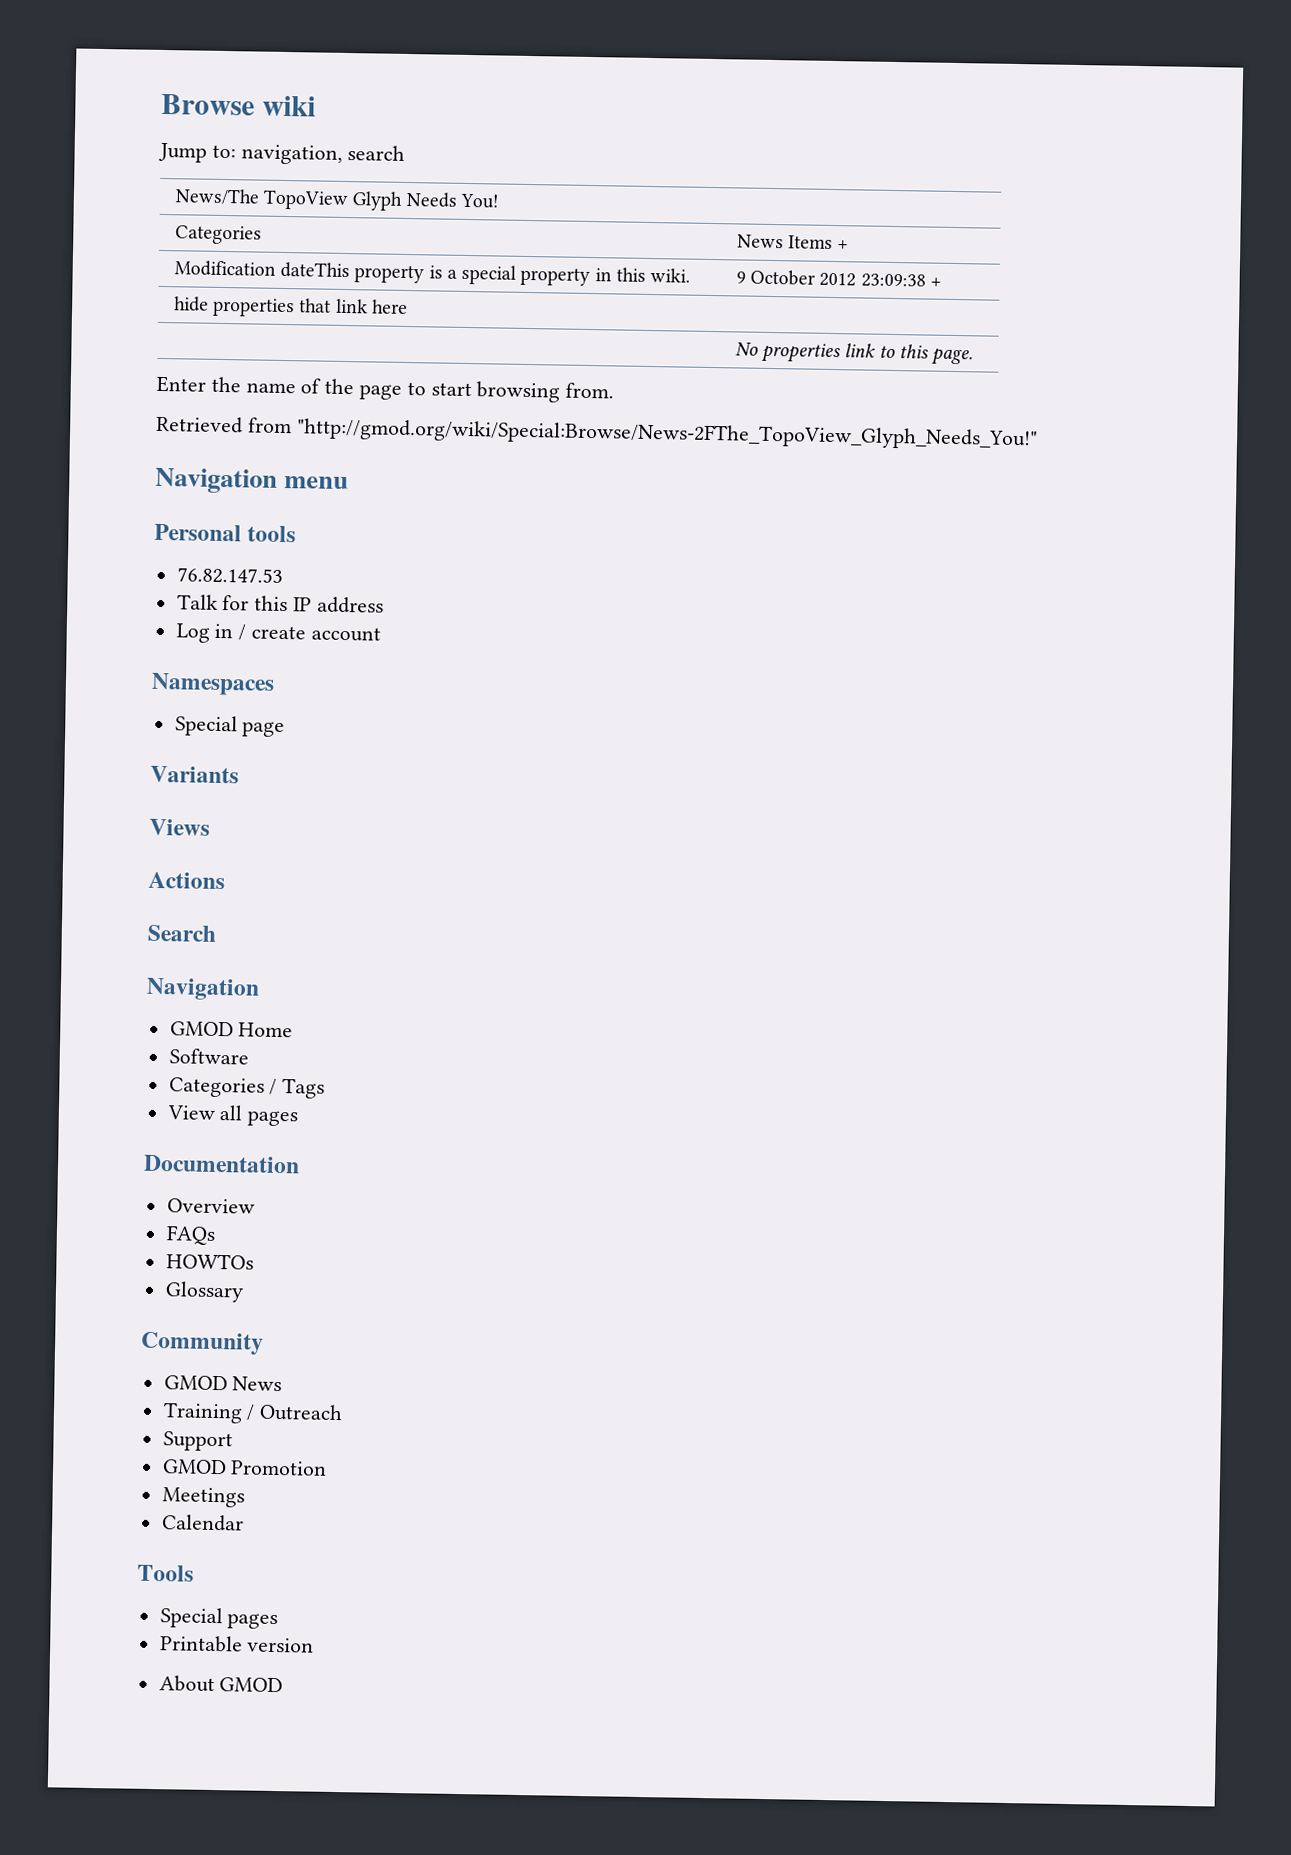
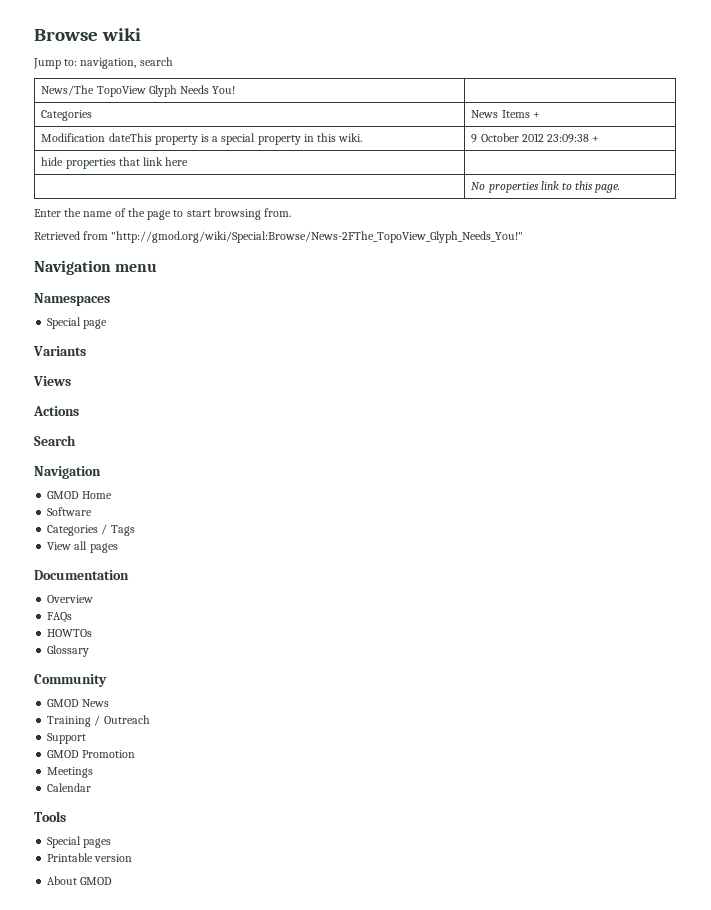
- Personal tools
- 76.82.147.53
- Talk for this IP address
- Log in / create account

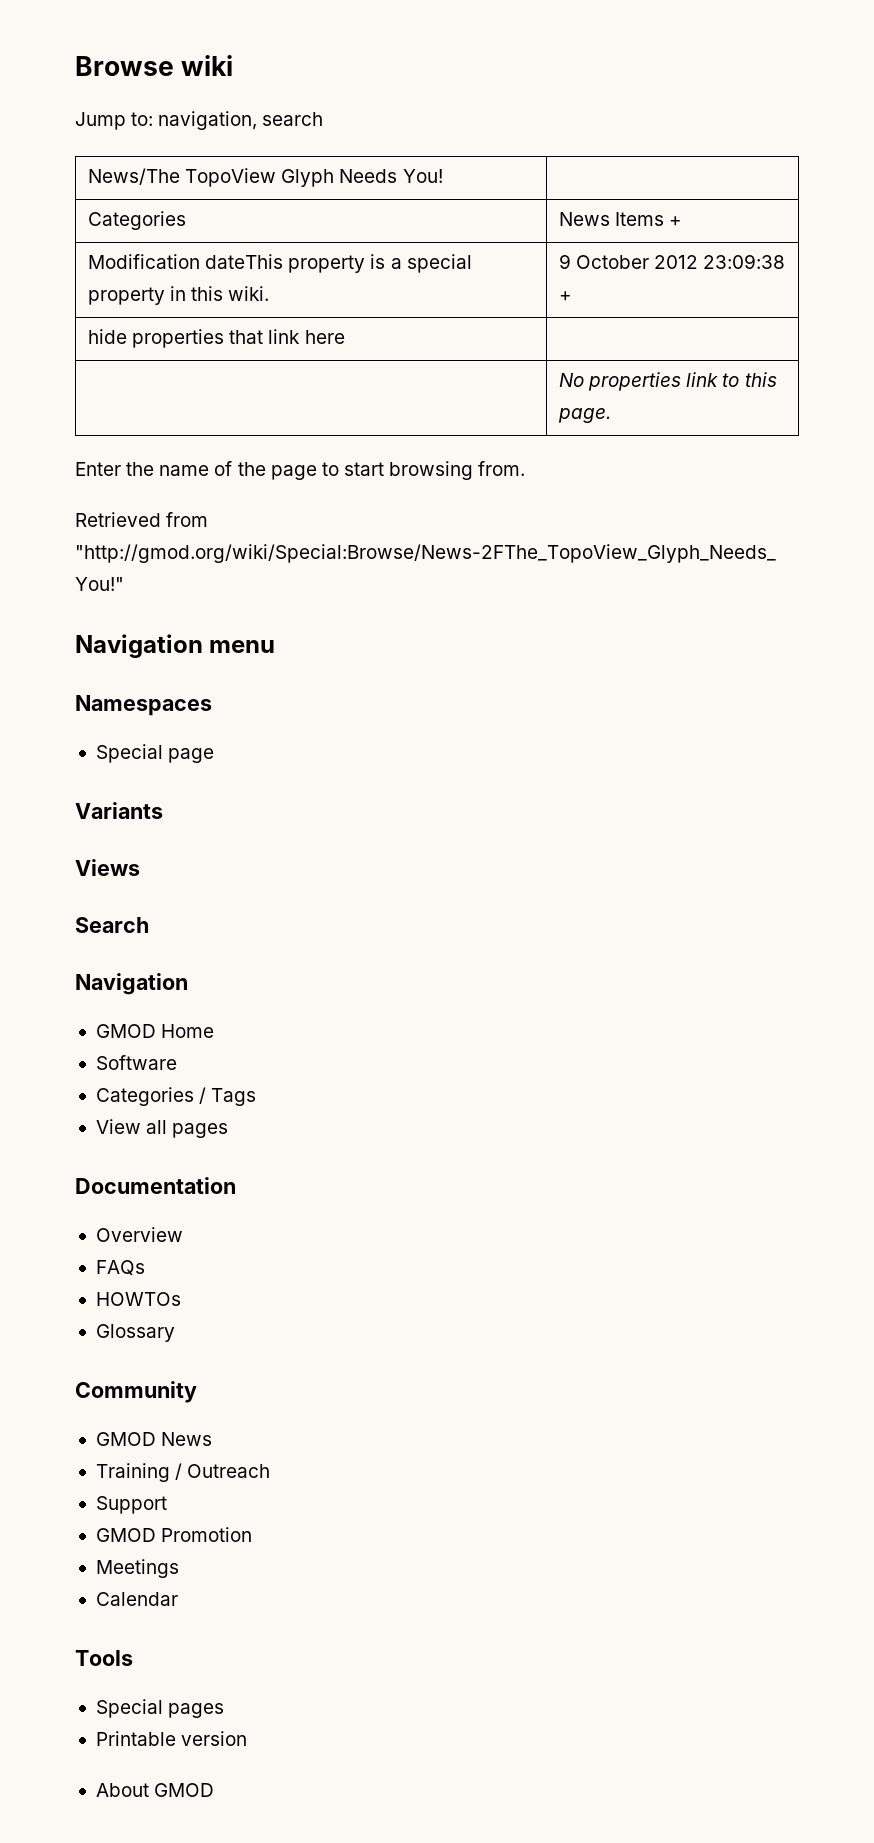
- Actions

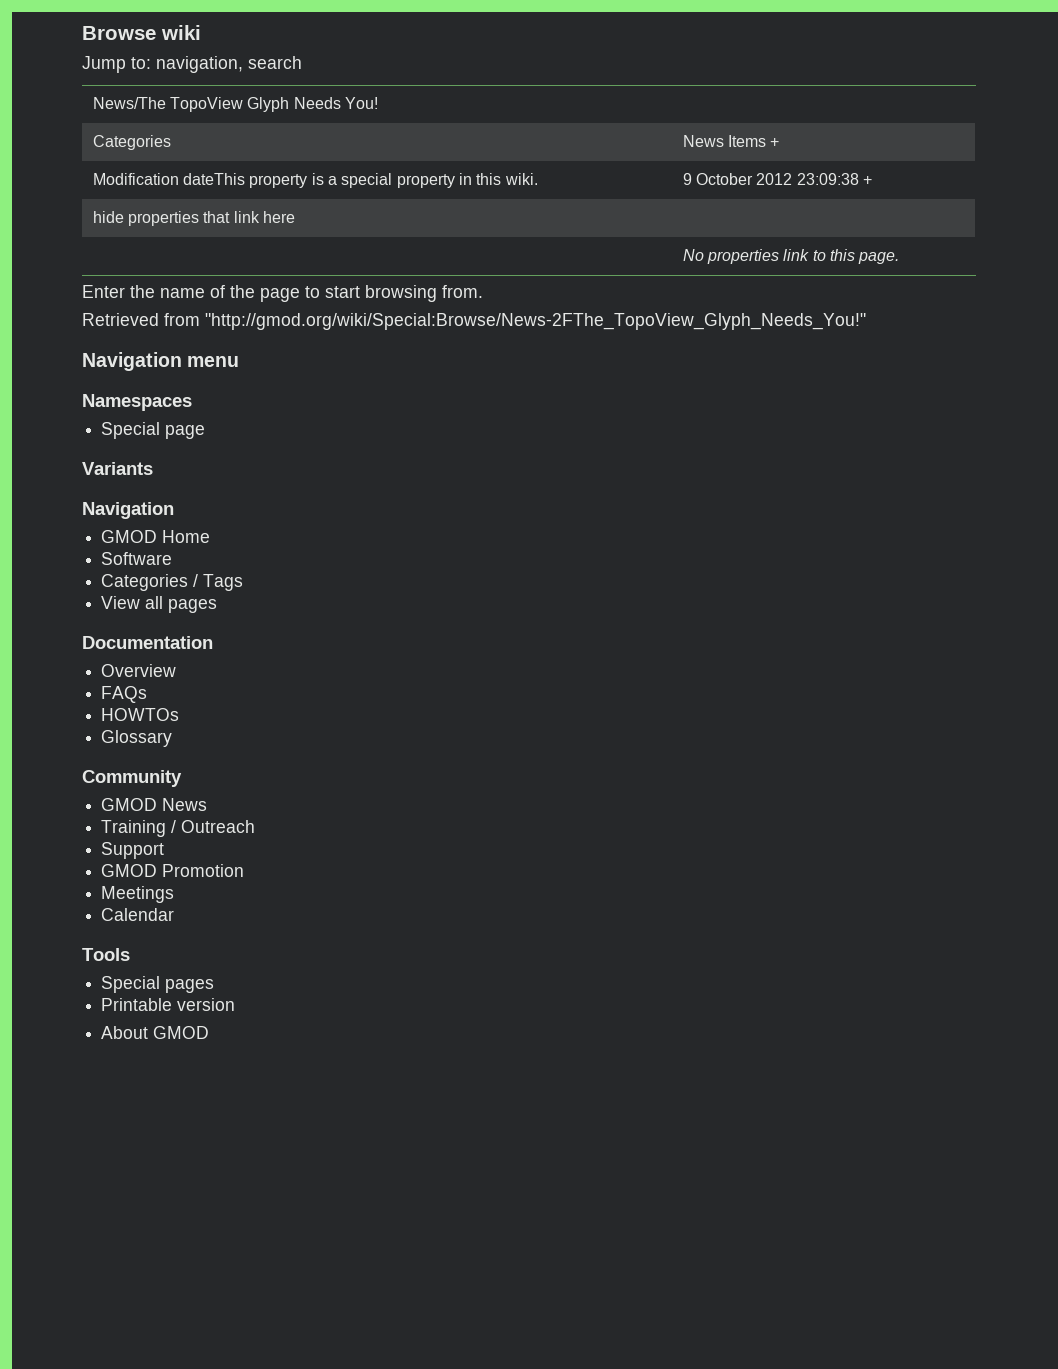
- Views
- Search

